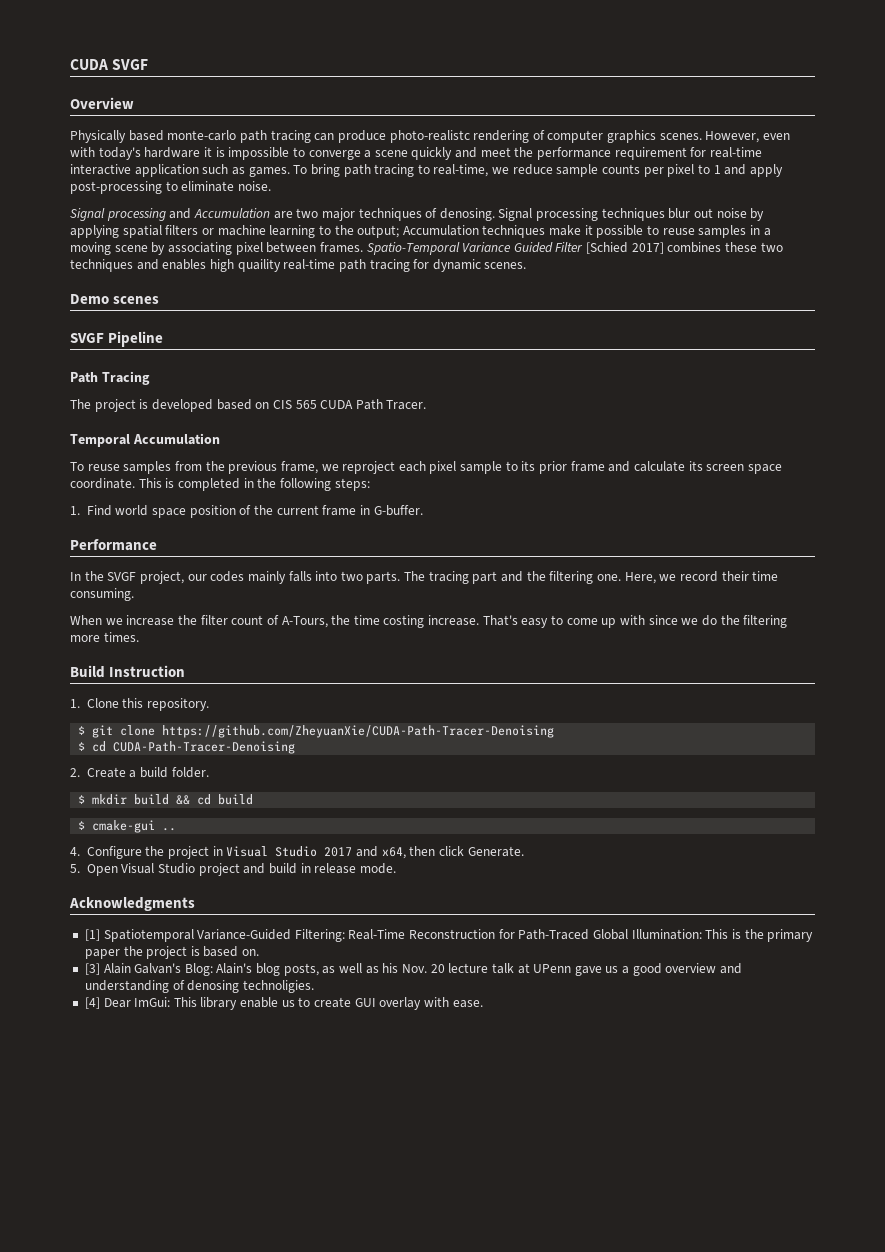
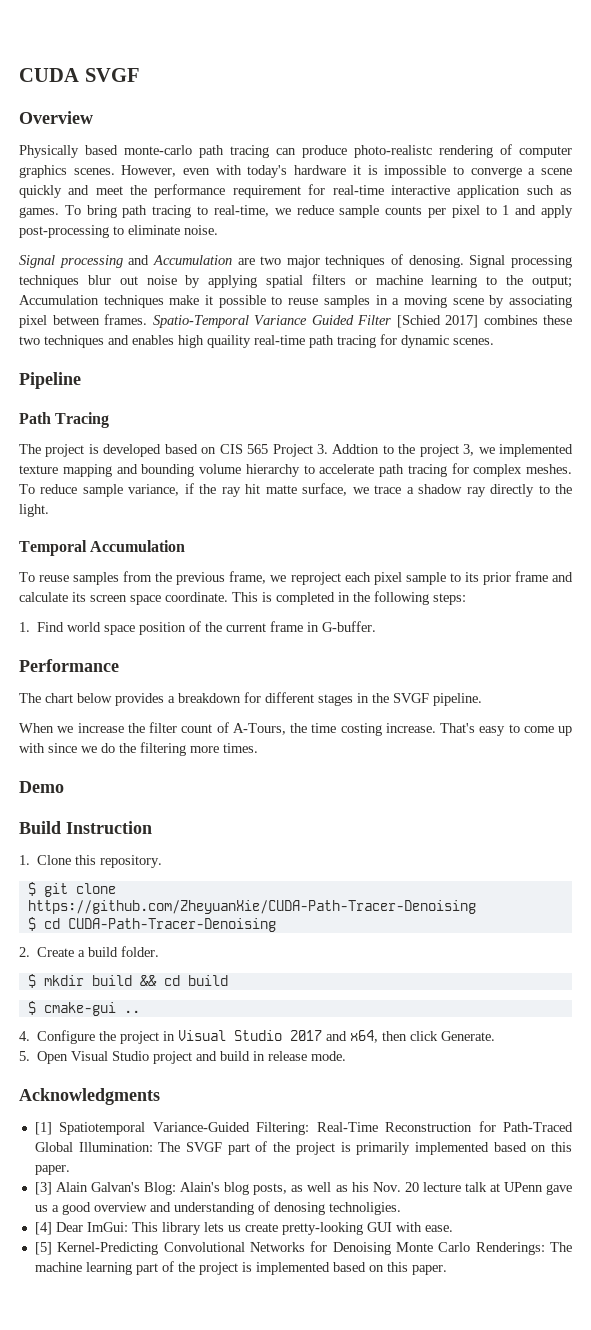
- Demo scenes
- SVGF Pipeline
+ Pipeline
- The project is developed based on CIS 565 CUDA Path Tracer.
+ The project is developed based on CIS 565 Project 3. Addtion to the project 3, we implemented texture mapping and bounding volume hierarchy to accelerate path tracing for complex meshes. To reduce sample variance, if the ray hit matte surface, we trace a shadow ray directly to the light.
- In the SVGF project, our codes mainly falls into two parts. The tracing part and the filtering one. Here, we record their time consuming.
+ The chart below provides a breakdown for different stages in the SVGF pipeline.
+ Demo
- [1] Spatiotemporal Variance-Guided Filtering: Real-Time Reconstruction for Path-Traced Global Illumination: This is the primary paper the project is based on.
+ [1] Spatiotemporal Variance-Guided Filtering: Real-Time Reconstruction for Path-Traced Global Illumination: The SVGF part of the project is primarily implemented based on this paper.
- [4] Dear ImGui: This library enable us to create GUI overlay with ease.
+ [4] Dear ImGui: This library lets us create pretty-looking GUI with ease.
+ [5] Kernel-Predicting Convolutional Networks for Denoising Monte Carlo Renderings: The machine learning part of the project is implemented based on this paper.

